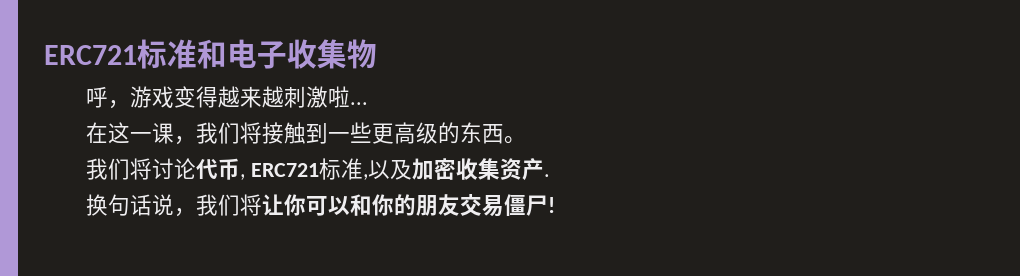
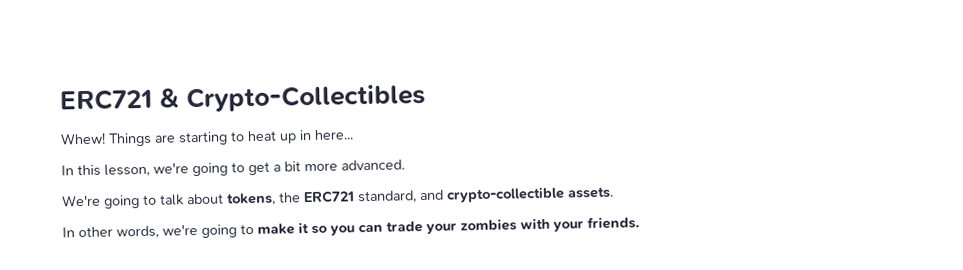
- ERC721标准和电子收集物
- 呼，游戏变得越来越刺激啦...
- 在这一课，我们将接触到一些更高级的东西。
- 我们将讨论代币, ERC721标准,以及加密收集资产.
- 换句话说，我们将让你可以和你的朋友交易僵尸!
+ ERC721 & Crypto-Collectibles
+ Whew! Things are starting to heat up in here...
+ In this lesson, we're going to get a bit more advanced.
+ We're going to talk about tokens, the ERC721 standard, and crypto-collectible assets.
+ In other words, we're going to make it so you can trade your zombies with your friends.

